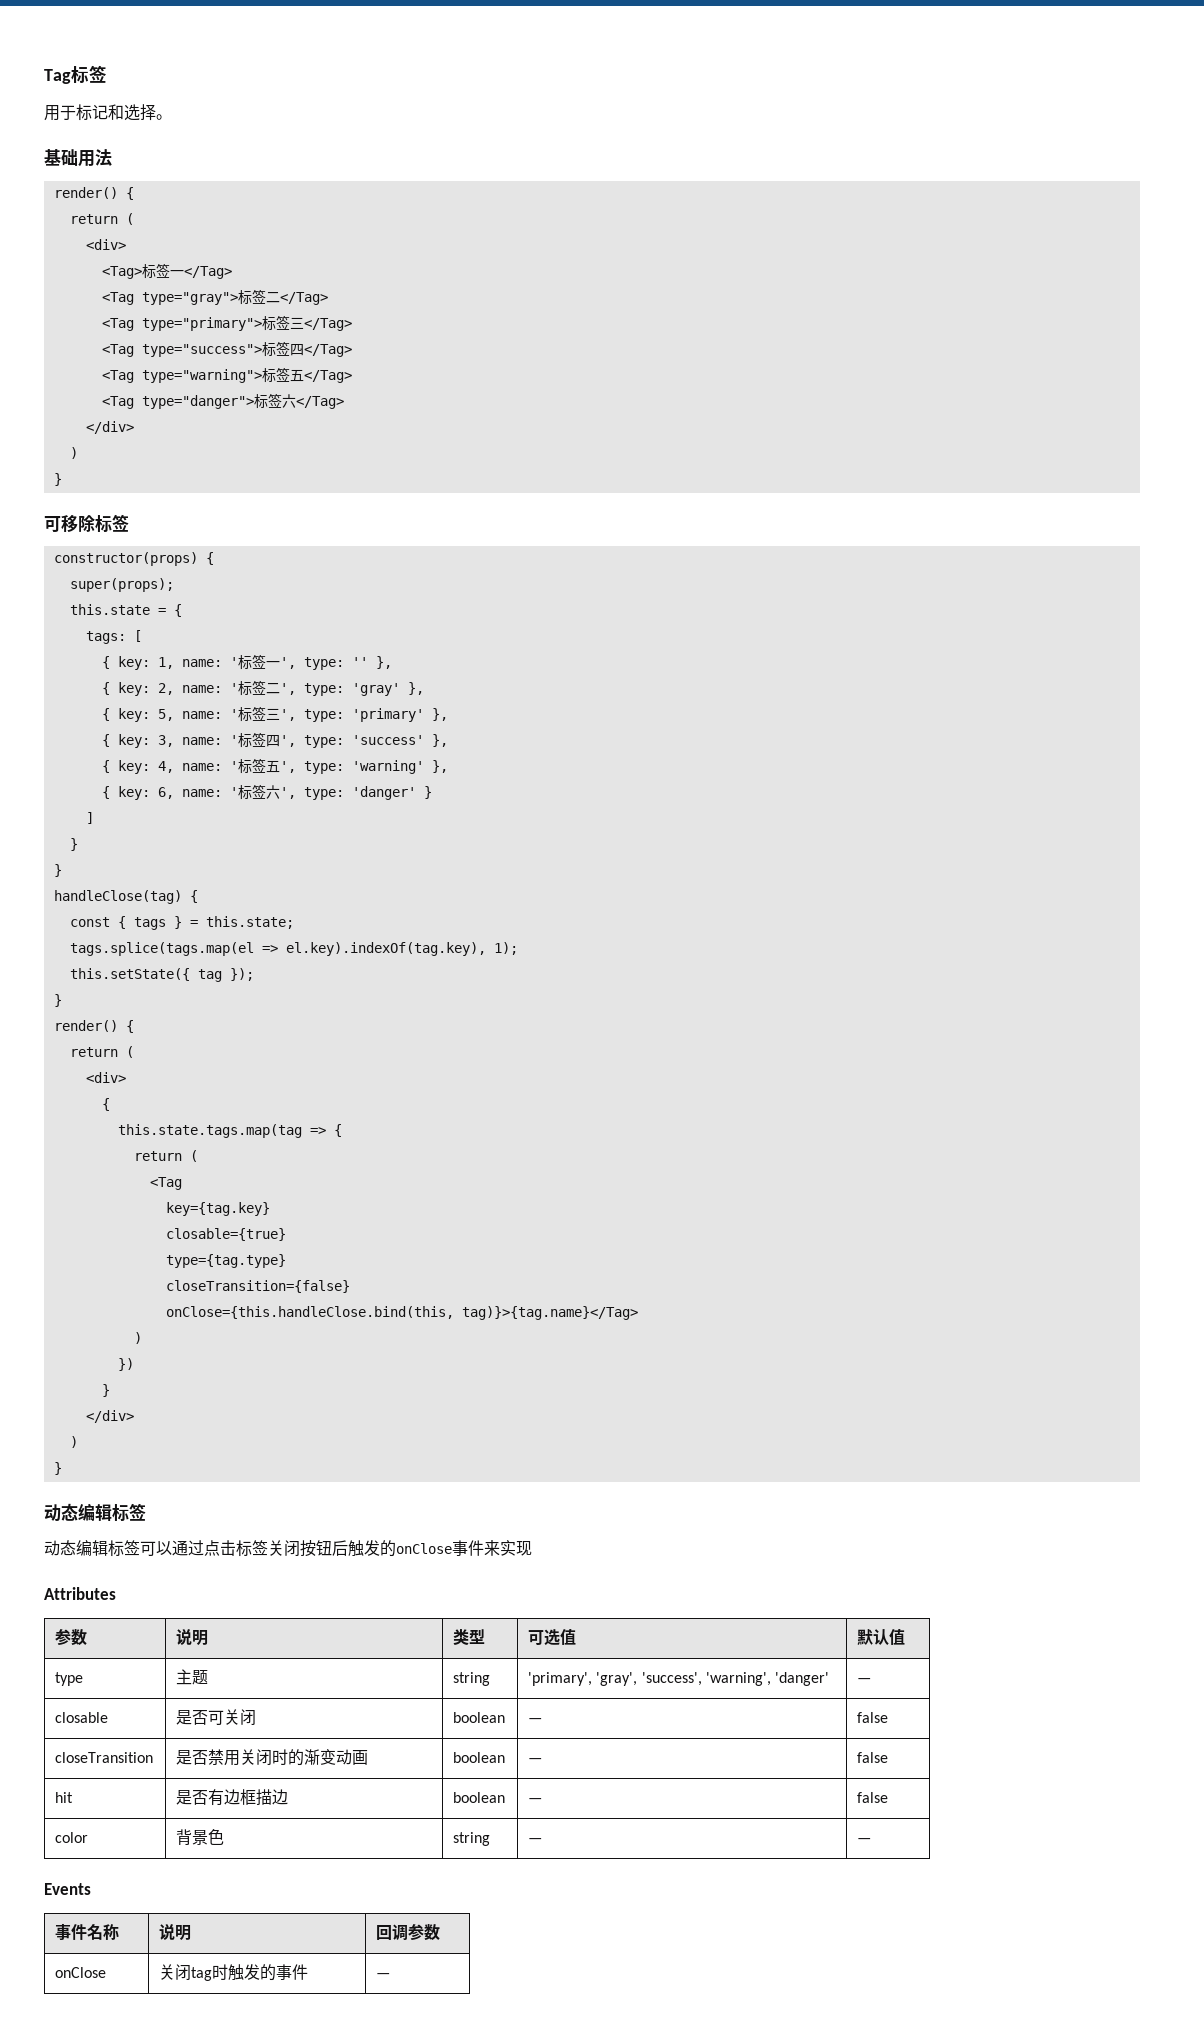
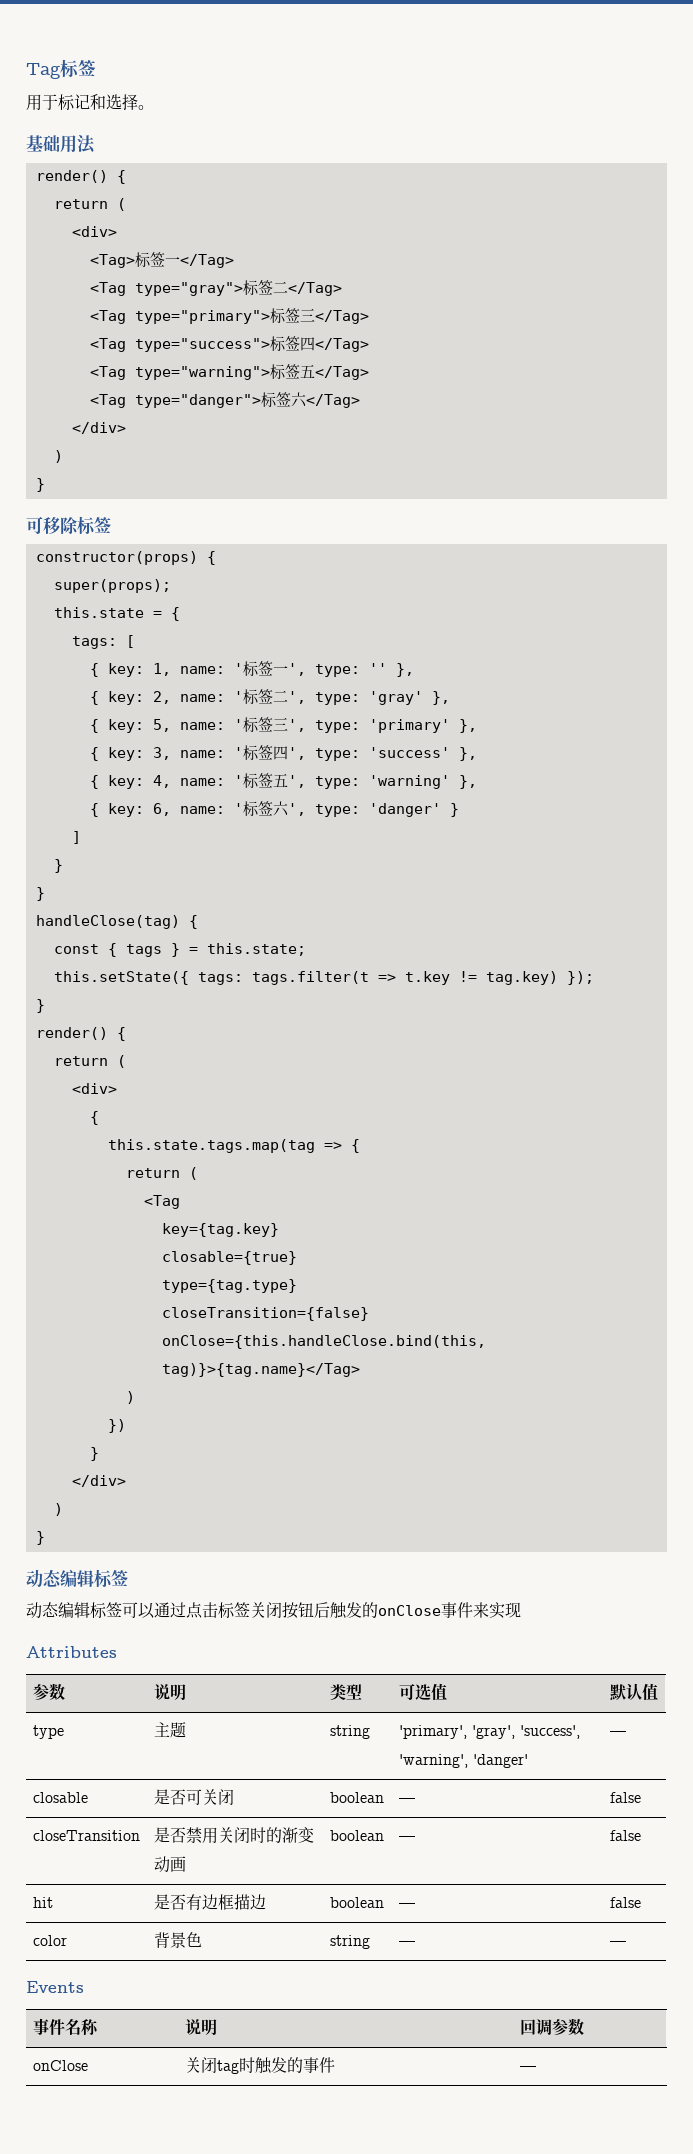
- tags.splice(tags.map(el => el.key).indexOf(tag.key), 1);
- this.setState({ tag });
+ this.setState({ tags: tags.filter(t => t.key != tag.key) });

